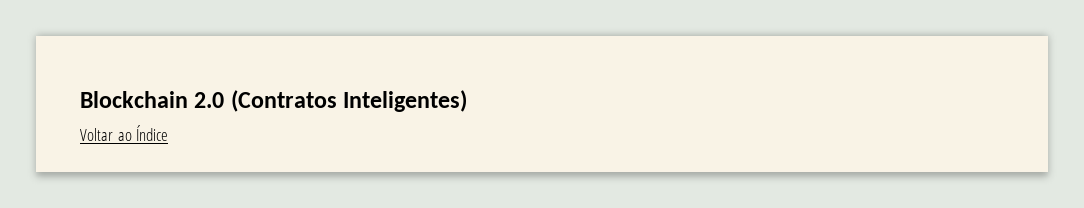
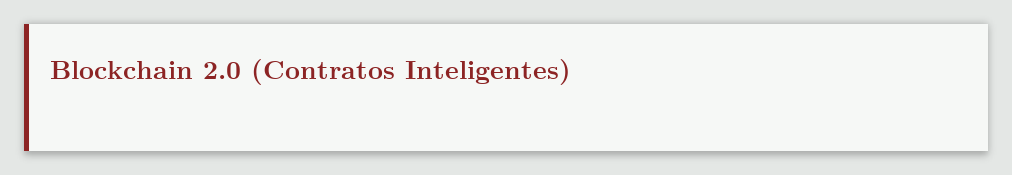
- Voltar ao Índice

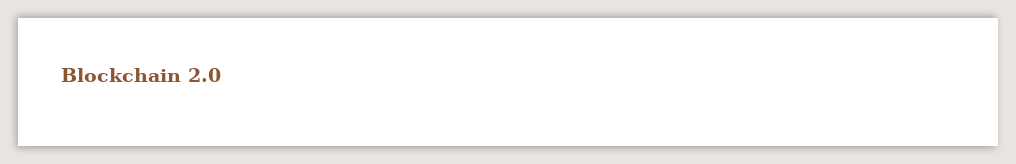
- Blockchain 2.0 (Contratos Inteligentes)
+ Blockchain 2.0

